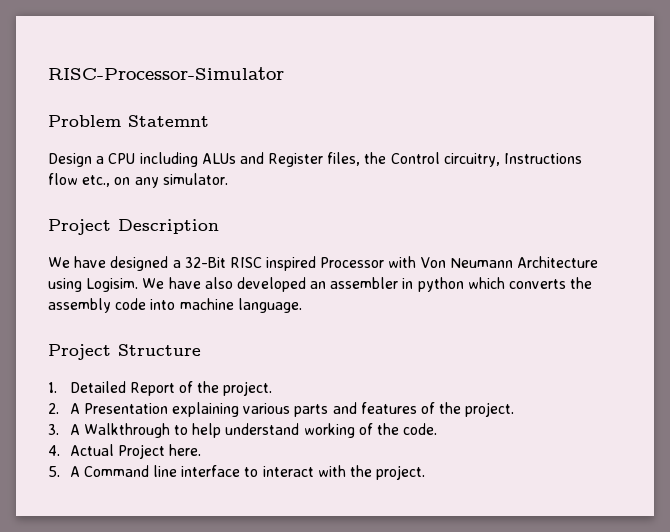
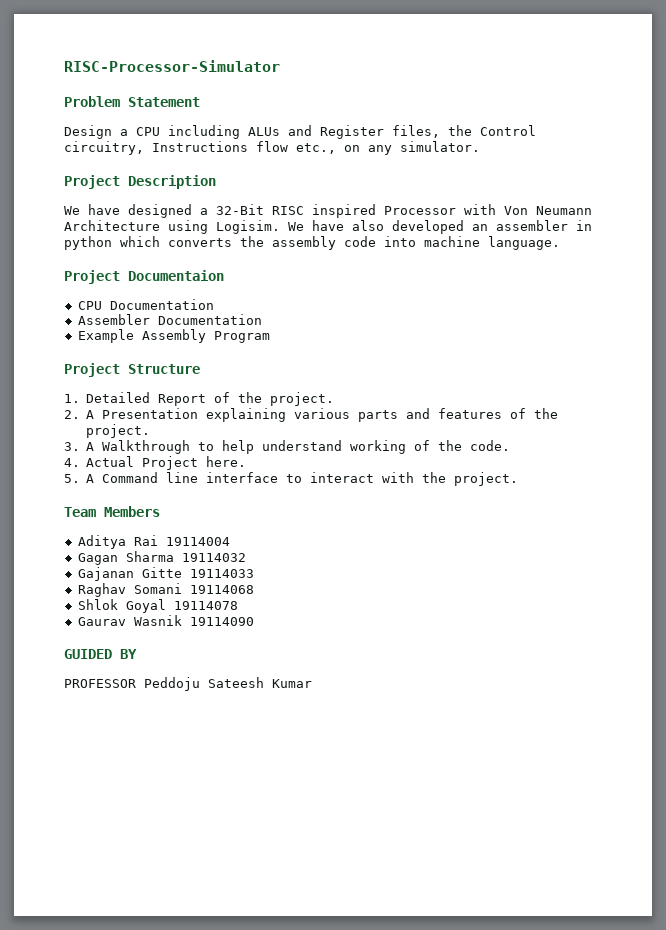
- Problem Statemnt
+ Problem Statement
+ Project Documentaion
+ CPU Documentation
+ Assembler Documentation
+ Example Assembly Program
+ Team Members
+ Aditya Rai 19114004
+ Gagan Sharma 19114032
+ Gajanan Gitte 19114033
+ Raghav Somani 19114068
+ Shlok Goyal 19114078
+ Gaurav Wasnik 19114090
+ GUIDED BY
+ PROFESSOR Peddoju Sateesh Kumar

